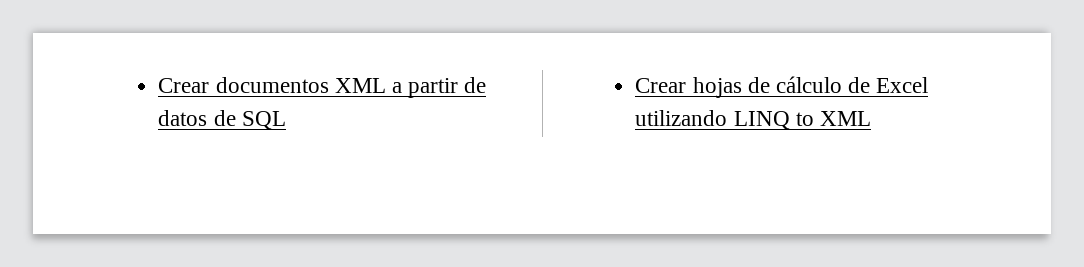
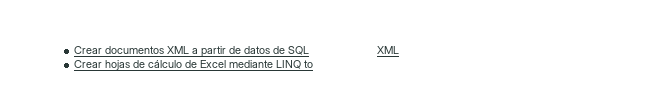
- Crear hojas de cálculo de Excel utilizando LINQ to XML
+ Crear hojas de cálculo de Excel mediante LINQ to XML

